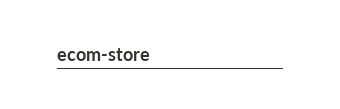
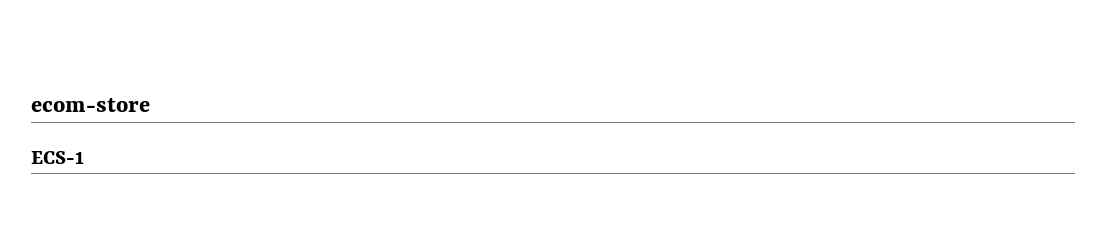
+ ECS-1

